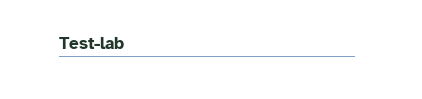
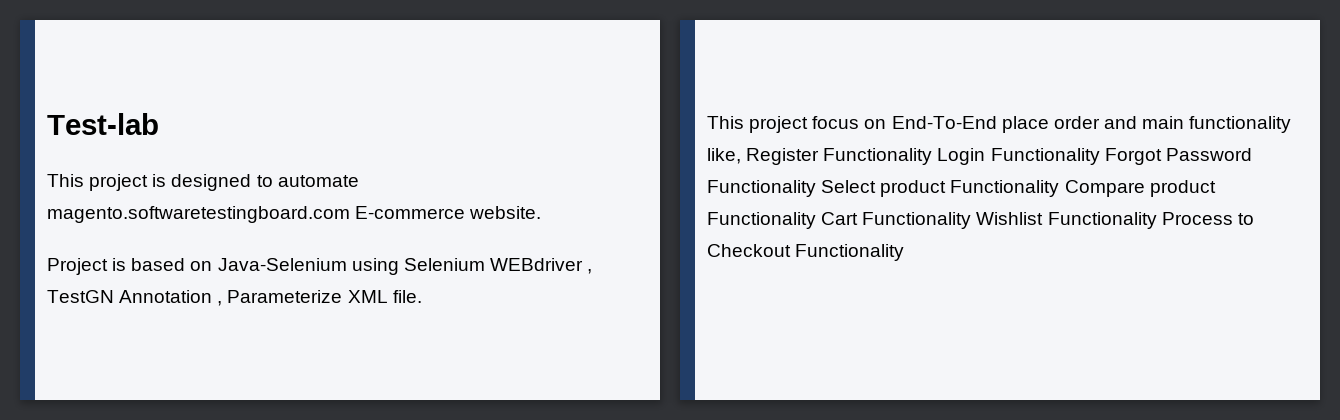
+ This project is designed to automate magento.softwaretestingboard.com E-commerce website.
+ Project is based on Java-Selenium using Selenium WEBdriver , TestGN Annotation , Parameterize XML file.
+ This project focus on End-To-End place order and main functionality like, Register Functionality Login Functionality Forgot Password Functionality Select product Functionality Compare product Functionality Cart Functionality Wishlist Functionality Process to Checkout Functionality

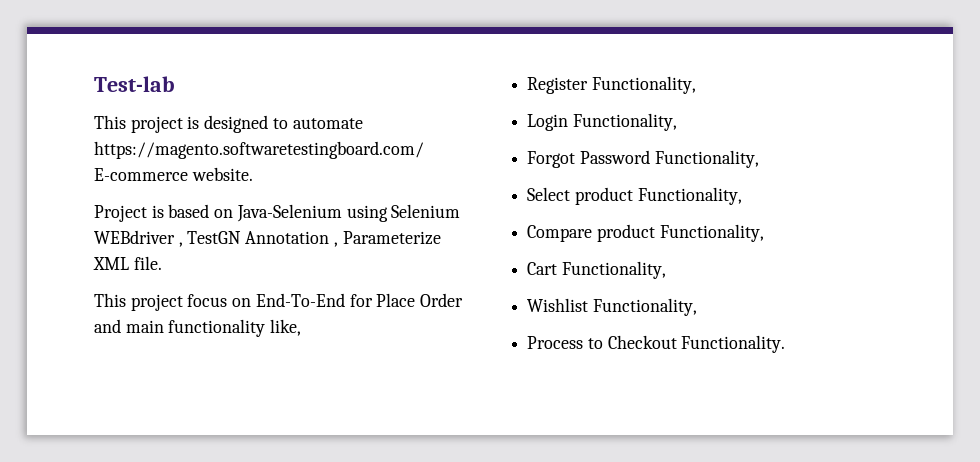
- This project is designed to automate magento.softwaretestingboard.com E-commerce website.
+ This project is designed to automate https://magento.softwaretestingboard.com/ E-commerce website.
- This project focus on End-To-End place order and main functionality like, Register Functionality Login Functionality Forgot Password Functionality Select product Functionality Compare product Functionality Cart Functionality Wishlist Functionality Process to Checkout Functionality
+ This project focus on End-To-End for Place Order and main functionality like,
+ Register Functionality,
+ Login Functionality,
+ Forgot Password Functionality,
+ Select product Functionality,
+ Compare product Functionality,
+ Cart Functionality,
+ Wishlist Functionality,
+ Process to Checkout Functionality.

